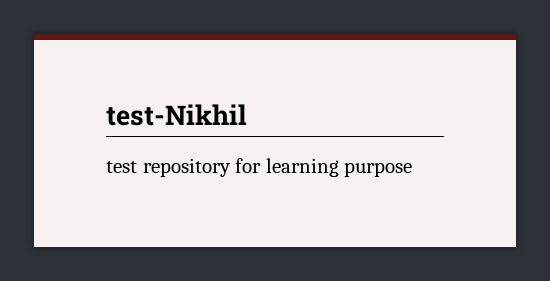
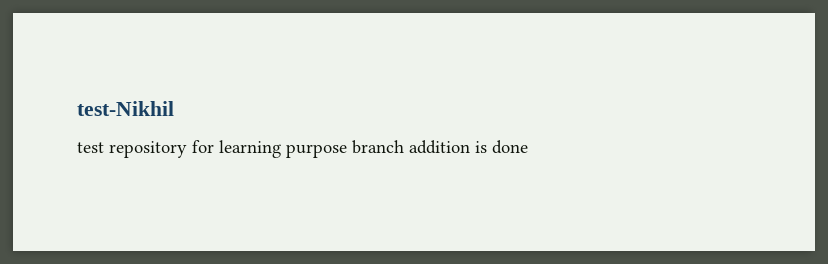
- test repository for learning purpose
+ test repository for learning purpose branch addition is done

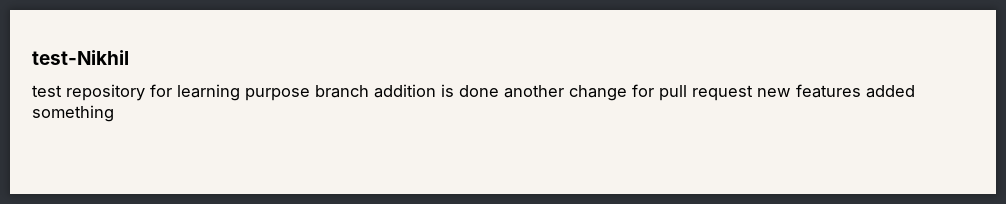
- test repository for learning purpose branch addition is done
+ test repository for learning purpose branch addition is done another change for pull request new features added something

